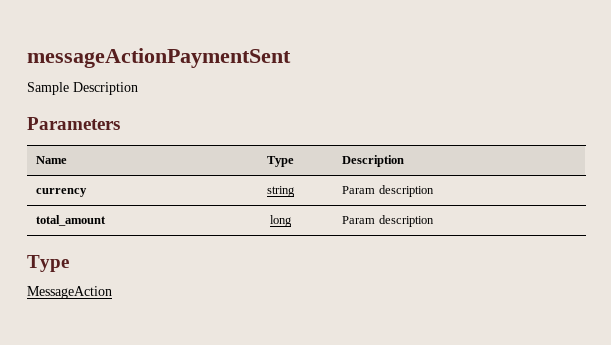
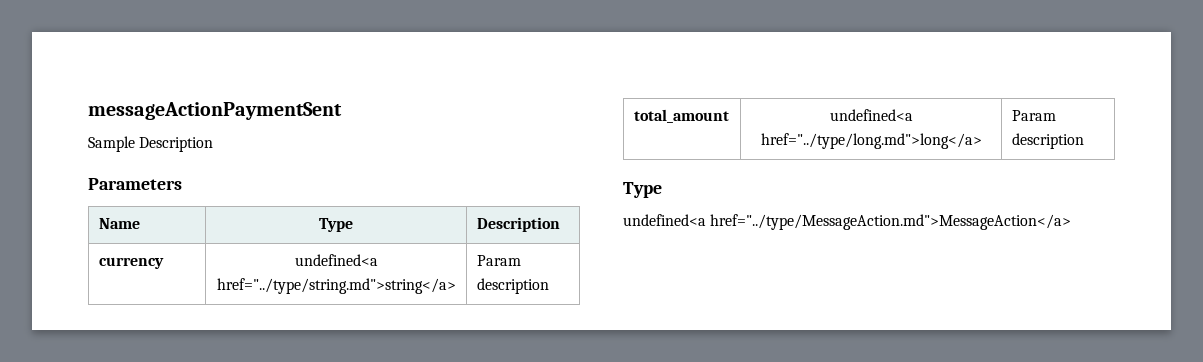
- currency | string | Param description
+ currency | undefined<a href="../type/string.md">string</a> | Param description
- total_amount | long | Param description
+ total_amount | undefined<a href="../type/long.md">long</a> | Param description
- MessageAction
+ undefined<a href="../type/MessageAction.md">MessageAction</a>

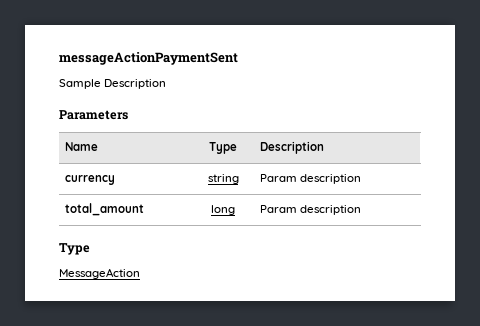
- currency | undefined<a href="../type/string.md">string</a> | Param description
+ currency | string | Param description
- total_amount | undefined<a href="../type/long.md">long</a> | Param description
+ total_amount | long | Param description
- undefined<a href="../type/MessageAction.md">MessageAction</a>
+ MessageAction

